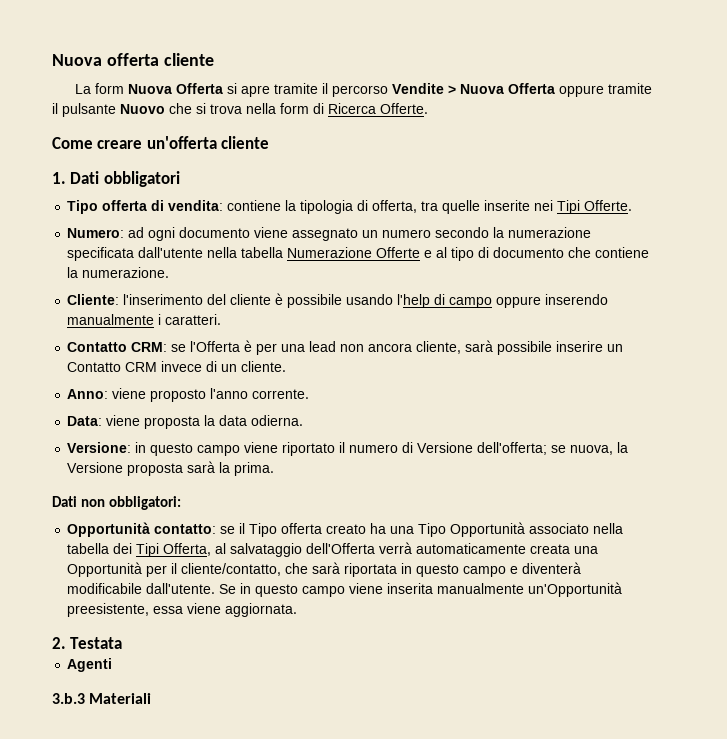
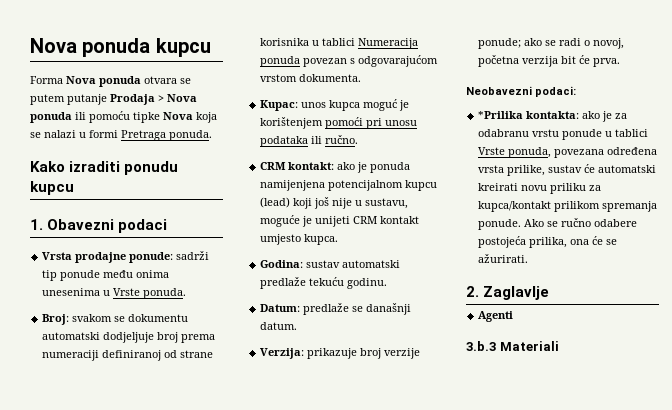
- Nuova offerta cliente
- La form Nuova Offerta si apre tramite il percorso Vendite > Nuova Offerta oppure tramite il pulsante Nuovo che si trova nella form di Ricerca Offerte.
- Come creare un'offerta cliente
- 1. Dati obbligatori
- Tipo offerta di vendita: contiene la tipologia di offerta, tra quelle inserite nei Tipi Offerte.
- Numero: ad ogni documento viene assegnato un numero secondo la numerazione specificata dall'utente nella tabella Numerazione Offerte e al tipo di documento che contiene la numerazione.
- Cliente: l'inserimento del cliente è possibile usando l'help di campo oppure inserendo manualmente i caratteri.
- Contatto CRM: se l'Offerta è per una lead non ancora cliente, sarà possibile inserire un Contatto CRM invece di un cliente.
- Anno: viene proposto l'anno corrente.
- Data: viene proposta la data odierna.
- Versione: in questo campo viene riportato il numero di Versione dell'offerta; se nuova, la Versione proposta sarà la prima.
- Dati non obbligatori:
- Opportunità contatto: se il Tipo offerta creato ha una Tipo Opportunità associato nella tabella dei Tipi Offerta, al salvataggio dell'Offerta verrà automaticamente creata una Opportunità per il cliente/contatto, che sarà riportata in questo campo e diventerà modificabile dall'utente. Se in questo campo viene inserita manualmente un'Opportunità preesistente, essa viene aggiornata.
+ Nova ponuda kupcu
+ Forma Nova ponuda otvara se putem putanje Prodaja > Nova ponuda ili pomoću tipke Nova koja se nalazi u formi Pretraga ponuda.
+ Kako izraditi ponudu kupcu
+ 1. Obavezni podaci
+ Vrsta prodajne ponude: sadrži tip ponude među onima unesenima u Vrste ponuda.
+ Broj: svakom se dokumentu automatski dodjeljuje broj prema numeraciji definiranoj od strane korisnika u tablici Numeracija ponuda povezan s odgovarajućom vrstom dokumenta.
+ Kupac: unos kupca moguć je korištenjem pomoći pri unosu podataka ili ručno.
+ CRM kontakt: ako je ponuda namijenjena potencijalnom kupcu (lead) koji još nije u sustavu, moguće je unijeti CRM kontakt umjesto kupca.
+ Godina: sustav automatski predlaže tekuću godinu.
+ Datum: predlaže se današnji datum.
+ Verzija: prikazuje broj verzije ponude; ako se radi o novoj, početna verzija bit će prva.
+ Neobavezni podaci:
+ *Prilika kontakta: ako je za odabranu vrstu ponude u tablici Vrste ponuda, povezana određena vrsta prilike, sustav će automatski kreirati novu priliku za kupca/kontakt prilikom spremanja ponude. Ako se ručno odabere postojeća prilika, ona će se ažurirati.
- 2. Testata
+ 2. Zaglavlje

